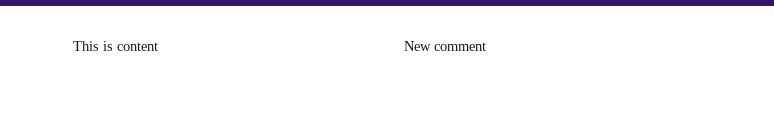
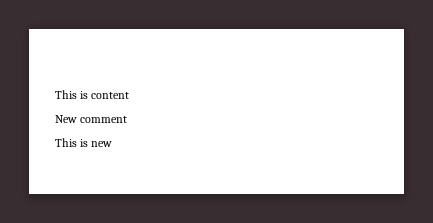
+ This is new

